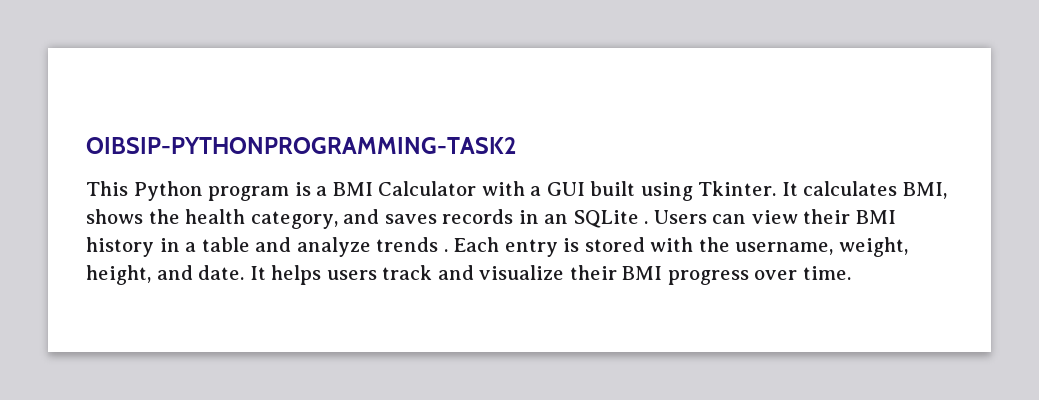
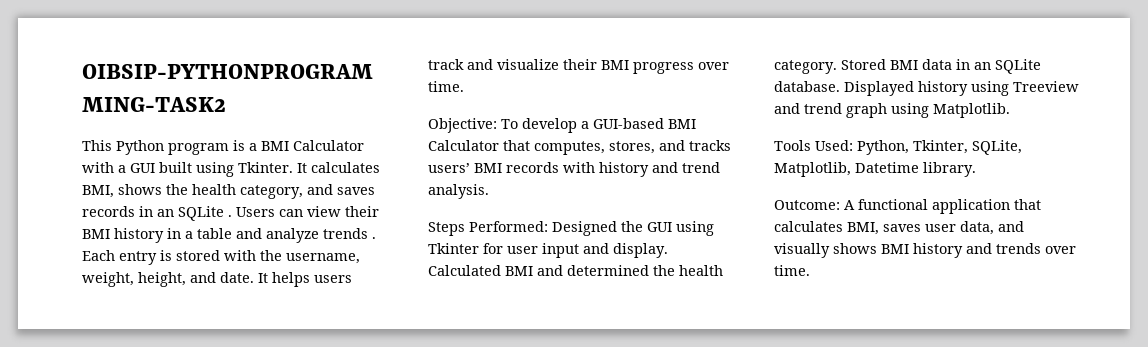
+ Objective: To develop a GUI-based BMI Calculator that computes, stores, and tracks users’ BMI records with history and trend analysis.
+ Steps Performed: Designed the GUI using Tkinter for user input and display. Calculated BMI and determined the health category. Stored BMI data in an SQLite database. Displayed history using Treeview and trend graph using Matplotlib.
+ Tools Used: Python, Tkinter, SQLite, Matplotlib, Datetime library.
+ Outcome: A functional application that calculates BMI, saves user data, and visually shows BMI history and trends over time.

